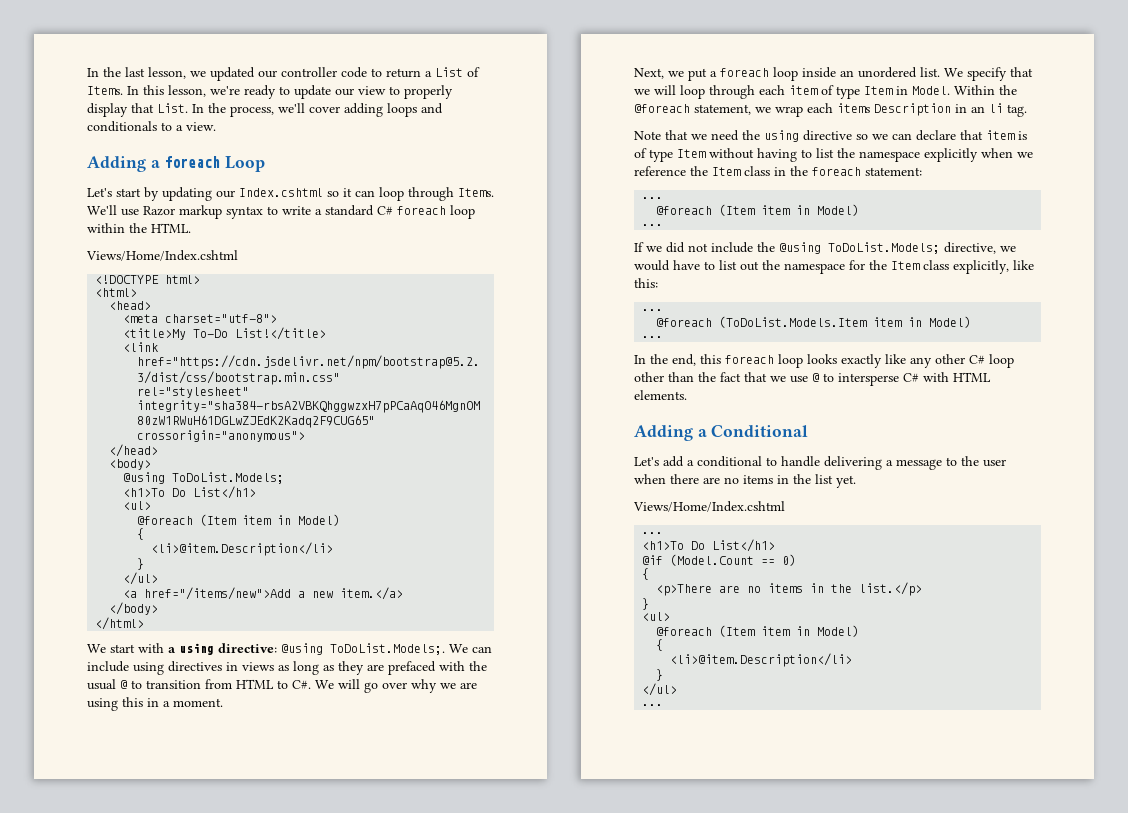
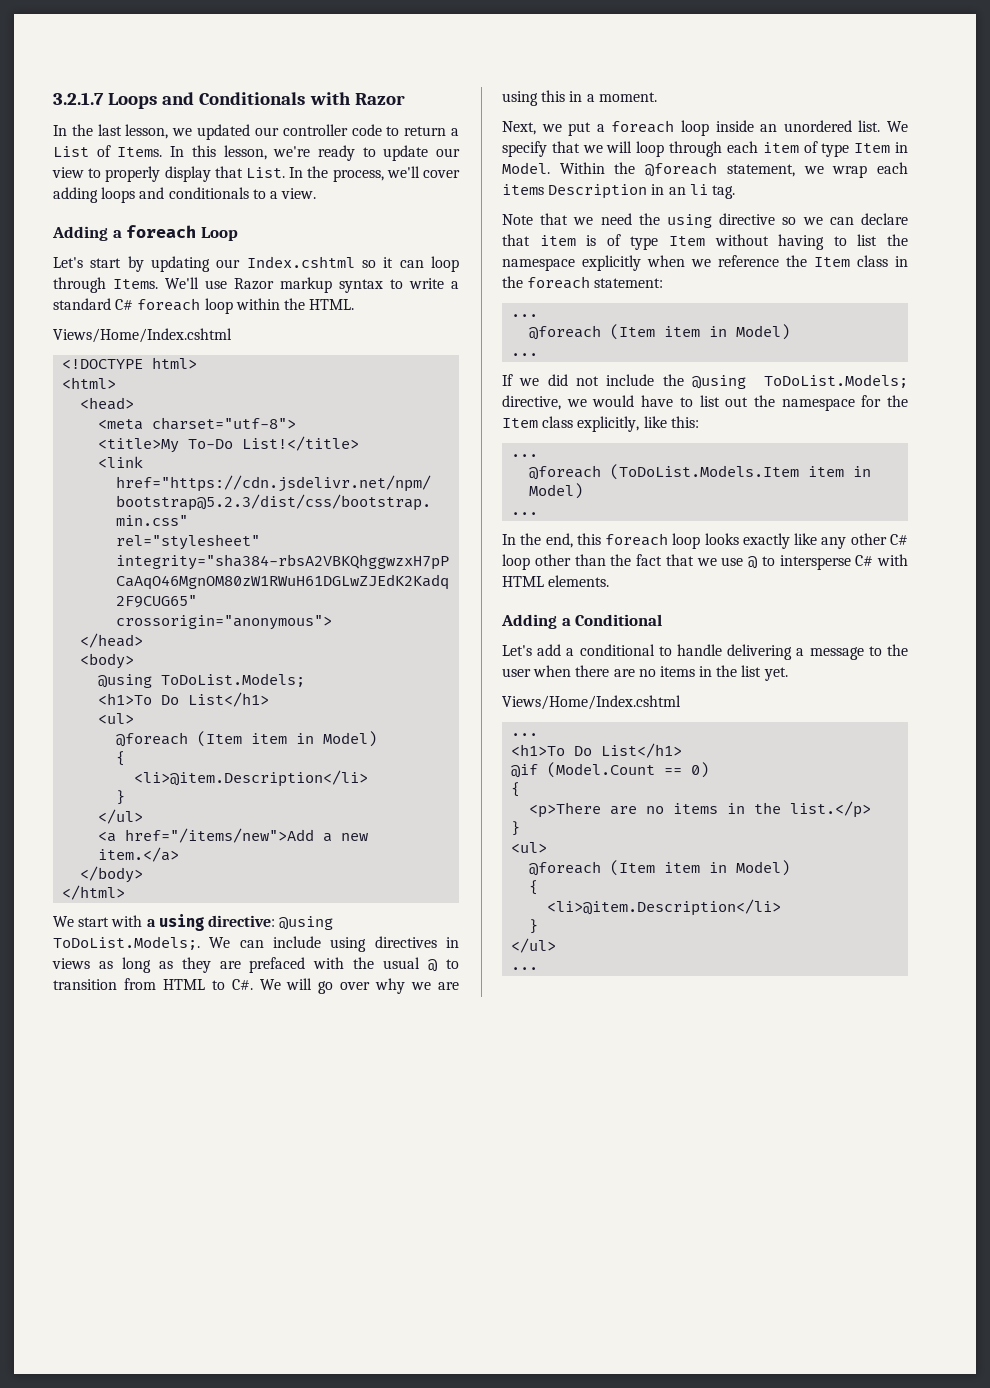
+ 3.2.1.7 Loops and Conditionals with Razor

